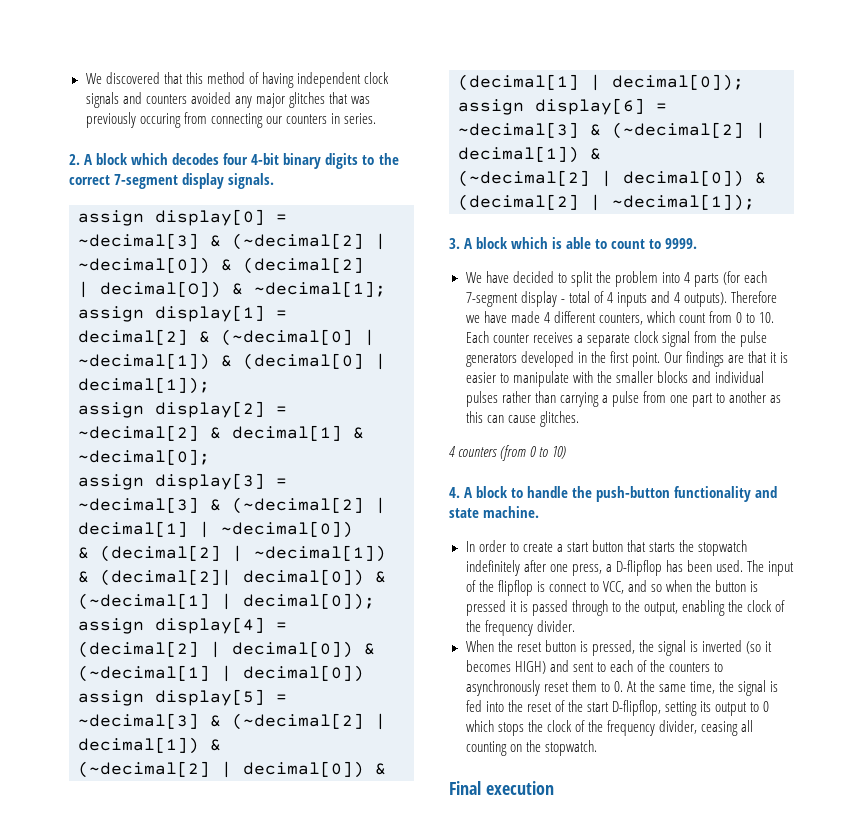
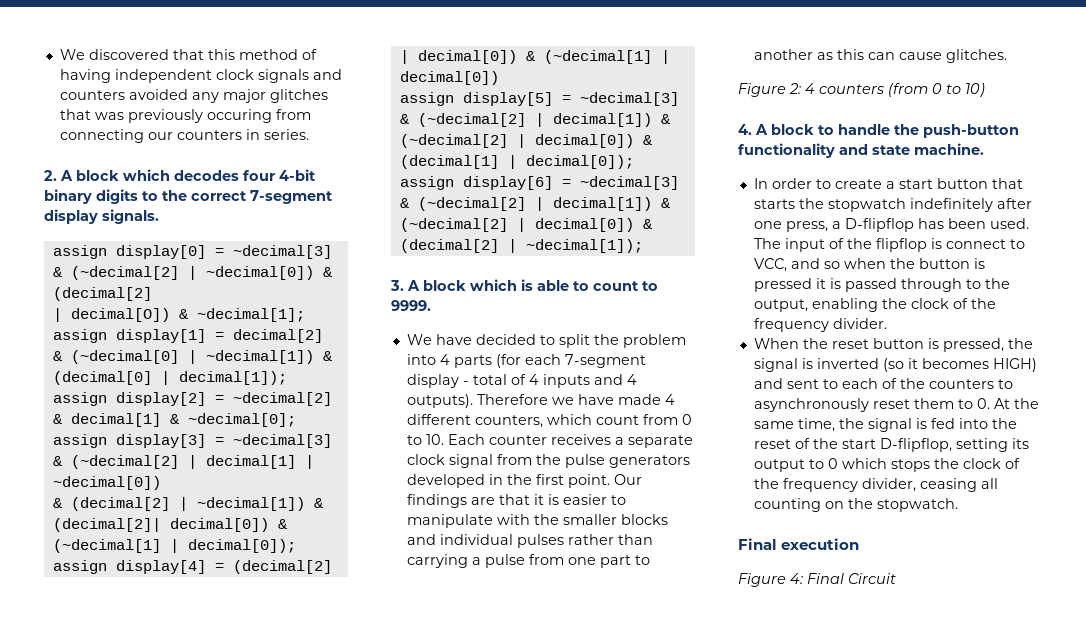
- 4 counters (from 0 to 10)
+ Figure 2: 4 counters (from 0 to 10)
+ Figure 4: Final Circuit

